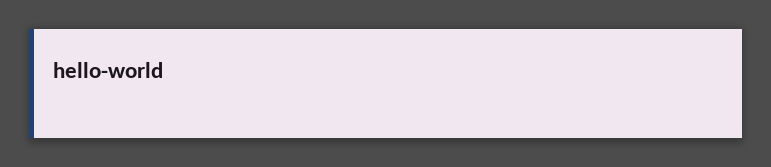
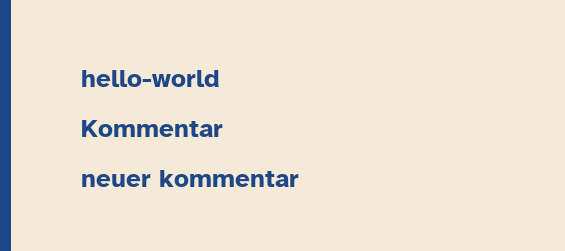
+ Kommentar
+ neuer kommentar

